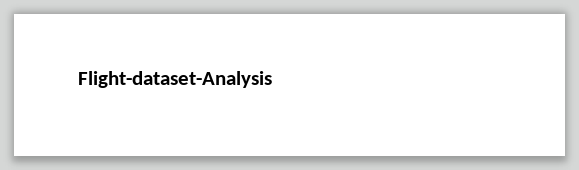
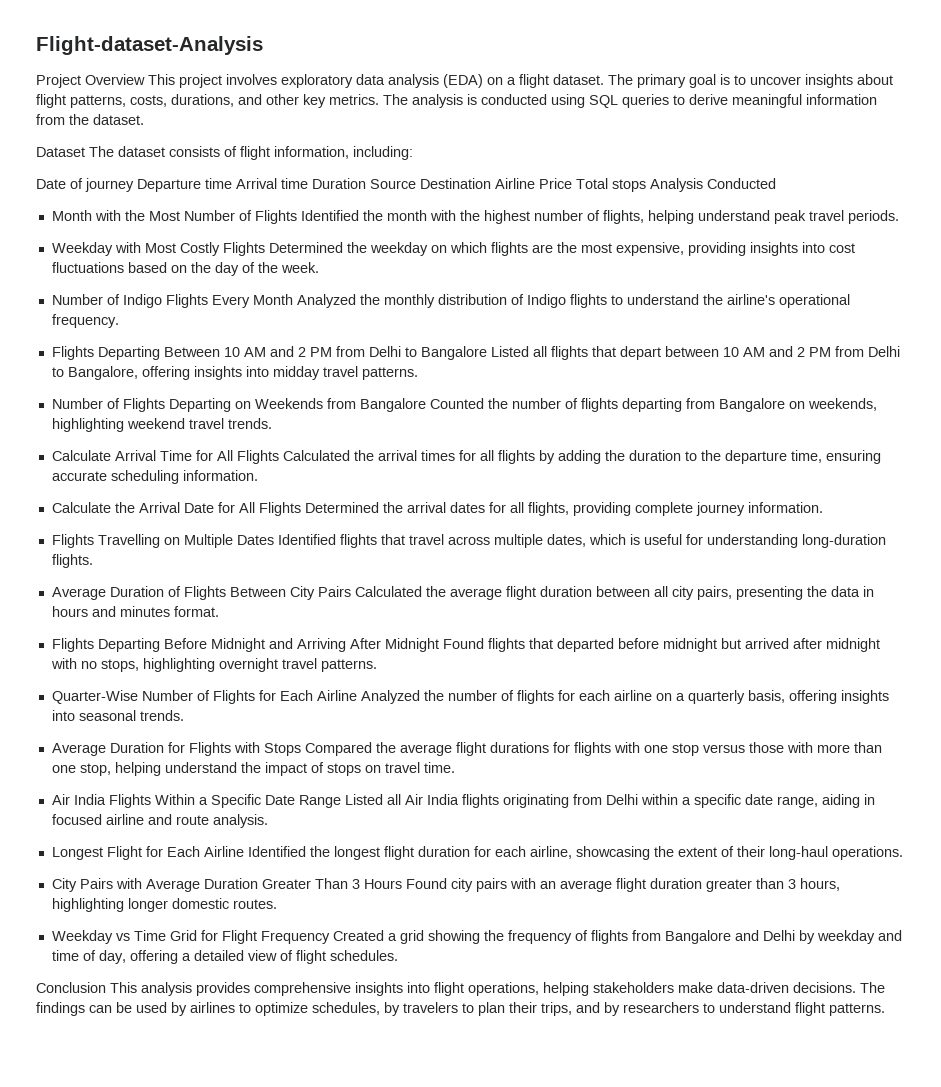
+ Project Overview This project involves exploratory data analysis (EDA) on a flight dataset. The primary goal is to uncover insights about flight patterns, costs, durations, and other key metrics. The analysis is conducted using SQL queries to derive meaningful information from the dataset.
+ Dataset The dataset consists of flight information, including:
+ Date of journey Departure time Arrival time Duration Source Destination Airline Price Total stops Analysis Conducted
+ Month with the Most Number of Flights Identified the month with the highest number of flights, helping understand peak travel periods.
+ Weekday with Most Costly Flights Determined the weekday on which flights are the most expensive, providing insights into cost fluctuations based on the day of the week.
+ Number of Indigo Flights Every Month Analyzed the monthly distribution of Indigo flights to understand the airline's operational frequency.
+ Flights Departing Between 10 AM and 2 PM from Delhi to Bangalore Listed all flights that depart between 10 AM and 2 PM from Delhi to Bangalore, offering insights into midday travel patterns.
+ Number of Flights Departing on Weekends from Bangalore Counted the number of flights departing from Bangalore on weekends, highlighting weekend travel trends.
+ Calculate Arrival Time for All Flights Calculated the arrival times for all flights by adding the duration to the departure time, ensuring accurate scheduling information.
+ Calculate the Arrival Date for All Flights Determined the arrival dates for all flights, providing complete journey information.
+ Flights Travelling on Multiple Dates Identified flights that travel across multiple dates, which is useful for understanding long-duration flights.
+ Average Duration of Flights Between City Pairs Calculated the average flight duration between all city pairs, presenting the data in hours and minutes format.
+ Flights Departing Before Midnight and Arriving After Midnight Found flights that departed before midnight but arrived after midnight with no stops, highlighting overnight travel patterns.
+ Quarter-Wise Number of Flights for Each Airline Analyzed the number of flights for each airline on a quarterly basis, offering insights into seasonal trends.
+ Average Duration for Flights with Stops Compared the average flight durations for flights with one stop versus those with more than one stop, helping understand the impact of stops on travel time.
+ Air India Flights Within a Specific Date Range Listed all Air India flights originating from Delhi within a specific date range, aiding in focused airline and route analysis.
+ Longest Flight for Each Airline Identified the longest flight duration for each airline, showcasing the extent of their long-haul operations.
+ City Pairs with Average Duration Greater Than 3 Hours Found city pairs with an average flight duration greater than 3 hours, highlighting longer domestic routes.
+ Weekday vs Time Grid for Flight Frequency Created a grid showing the frequency of flights from Bangalore and Delhi by weekday and time of day, offering a detailed view of flight schedules.
+ Conclusion This analysis provides comprehensive insights into flight operations, helping stakeholders make data-driven decisions. The findings can be used by airlines to optimize schedules, by travelers to plan their trips, and by researchers to understand flight patterns.

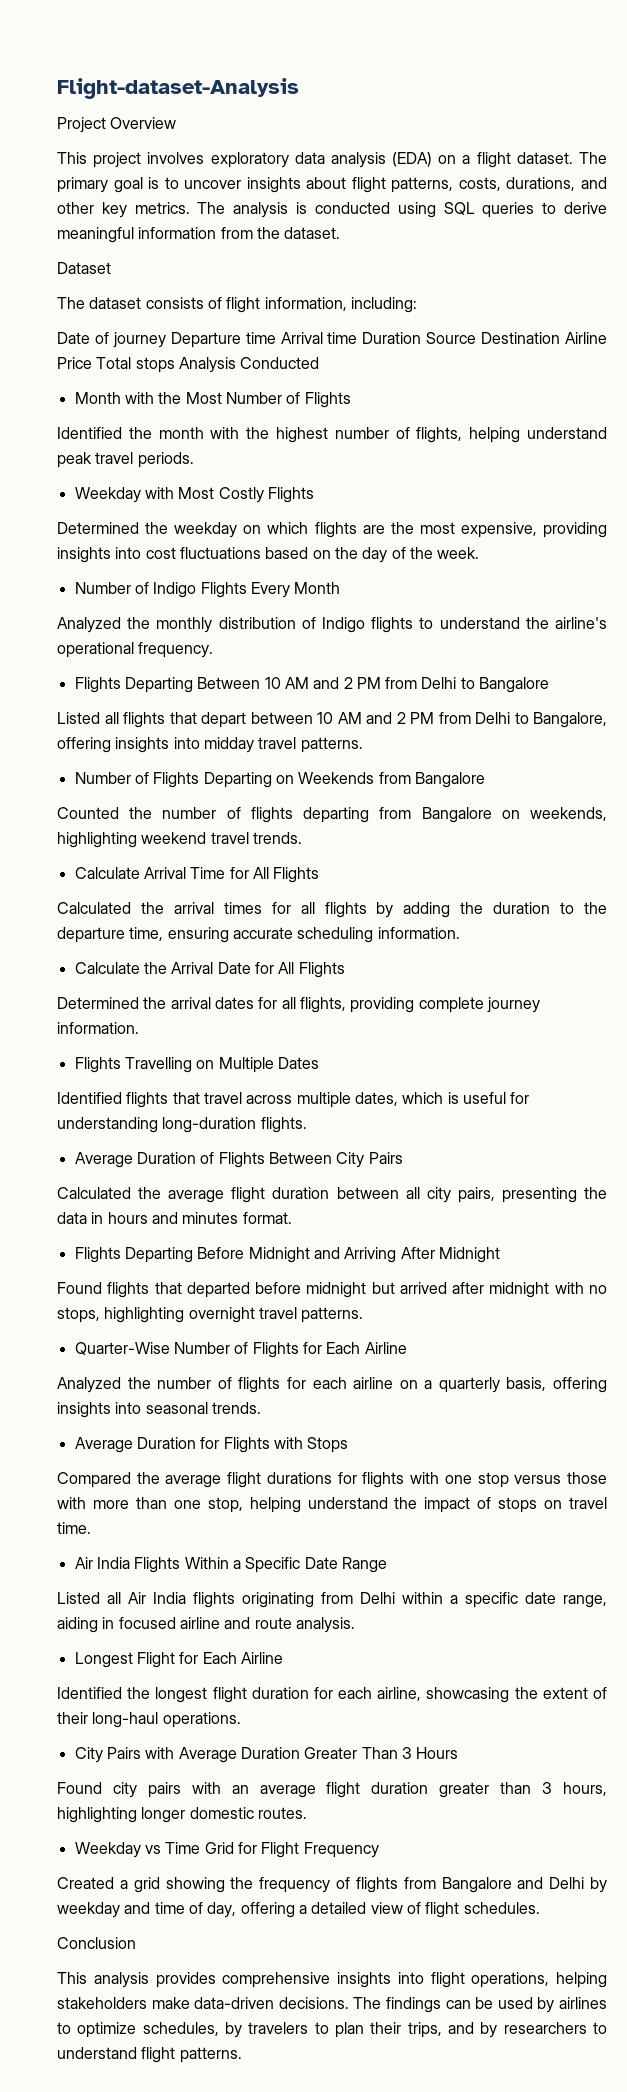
- Project Overview This project involves exploratory data analysis (EDA) on a flight dataset.
+ Project Overview
+ This project involves exploratory data analysis (EDA) on a flight dataset.
- Dataset The dataset consists of flight information, including:
+ Dataset
+ The dataset consists of flight information, including:
- Month with the Most Number of Flights Identified the month with the highest number of flights, helping understand peak travel periods.
+ Month with the Most Number of Flights
+ Identified the month with the highest number of flights, helping understand peak travel periods.
- Weekday with Most Costly Flights Determined the weekday on which flights are the most expensive, providing insights into cost fluctuations based on the day of the week.
+ Weekday with Most Costly Flights
+ Determined the weekday on which flights are the most expensive, providing insights into cost fluctuations based on the day of the week.
- Number of Indigo Flights Every Month Analyzed the monthly distribution of Indigo flights to understand the airline's operational frequency.
+ Number of Indigo Flights Every Month
+ Analyzed the monthly distribution of Indigo flights to understand the airline's operational frequency.
- Flights Departing Between 10 AM and 2 PM from Delhi to Bangalore Listed all flights that depart between 10 AM and 2 PM from Delhi to Bangalore, offering insights into midday travel patterns.
+ Flights Departing Between 10 AM and 2 PM from Delhi to Bangalore
+ Listed all flights that depart between 10 AM and 2 PM from Delhi to Bangalore, offering insights into midday travel patterns.
- Number of Flights Departing on Weekends from Bangalore Counted the number of flights departing from Bangalore on weekends, highlighting weekend travel trends.
+ Number of Flights Departing on Weekends from Bangalore
+ Counted the number of flights departing from Bangalore on weekends, highlighting weekend travel trends.
- Calculate Arrival Time for All Flights Calculated the arrival times for all flights by adding the duration to the departure time, ensuring accurate scheduling information.
+ Calculate Arrival Time for All Flights
+ Calculated the arrival times for all flights by adding the duration to the departure time, ensuring accurate scheduling information.
- Calculate the Arrival Date for All Flights Determined the arrival dates for all flights, providing complete journey information.
+ Calculate the Arrival Date for All Flights
+ Determined the arrival dates for all flights, providing complete journey information.
- Flights Travelling on Multiple Dates Identified flights that travel across multiple dates, which is useful for understanding long-duration flights.
+ Flights Travelling on Multiple Dates
+ Identified flights that travel across multiple dates, which is useful for understanding long-duration flights.
- Average Duration of Flights Between City Pairs Calculated the average flight duration between all city pairs, presenting the data in hours and minutes format.
+ Average Duration of Flights Between City Pairs
+ Calculated the average flight duration between all city pairs, presenting the data in hours and minutes format.
- Flights Departing Before Midnight and Arriving After Midnight Found flights that departed before midnight but arrived after midnight with no stops, highlighting overnight travel patterns.
+ Flights Departing Before Midnight and Arriving After Midnight
+ Found flights that departed before midnight but arrived after midnight with no stops, highlighting overnight travel patterns.
- Quarter-Wise Number of Flights for Each Airline Analyzed the number of flights for each airline on a quarterly basis, offering insights into seasonal trends.
+ Quarter-Wise Number of Flights for Each Airline
+ Analyzed the number of flights for each airline on a quarterly basis, offering insights into seasonal trends.
- Average Duration for Flights with Stops Compared the average flight durations for flights with one stop versus those with more than one stop, helping understand the impact of stops on travel time.
+ Average Duration for Flights with Stops
+ Compared the average flight durations for flights with one stop versus those with more than one stop, helping understand the impact of stops on travel time.
- Air India Flights Within a Specific Date Range Listed all Air India flights originating from Delhi within a specific date range, aiding in focused airline and route analysis.
+ Air India Flights Within a Specific Date Range
+ Listed all Air India flights originating from Delhi within a specific date range, aiding in focused airline and route analysis.
- Longest Flight for Each Airline Identified the longest flight duration for each airline, showcasing the extent of their long-haul operations.
+ Longest Flight for Each Airline
+ Identified the longest flight duration for each airline, showcasing the extent of their long-haul operations.
- City Pairs with Average Duration Greater Than 3 Hours Found city pairs with an average flight duration greater than 3 hours, highlighting longer domestic routes.
+ City Pairs with Average Duration Greater Than 3 Hours
+ Found city pairs with an average flight duration greater than 3 hours, highlighting longer domestic routes.
- Weekday vs Time Grid for Flight Frequency Created a grid showing the frequency of flights from Bangalore and Delhi by weekday and time of day, offering a detailed view of flight schedules.
+ Weekday vs Time Grid for Flight Frequency
+ Created a grid showing the frequency of flights from Bangalore and Delhi by weekday and time of day, offering a detailed view of flight schedules.
- Conclusion This analysis provides comprehensive insights into flight operations, helping stakeholders make data-driven decisions.
+ Conclusion
+ This analysis provides comprehensive insights into flight operations, helping stakeholders make data-driven decisions.

